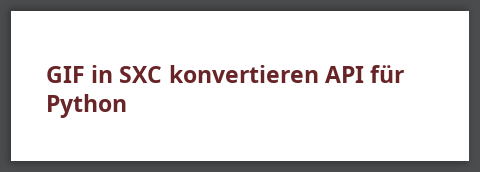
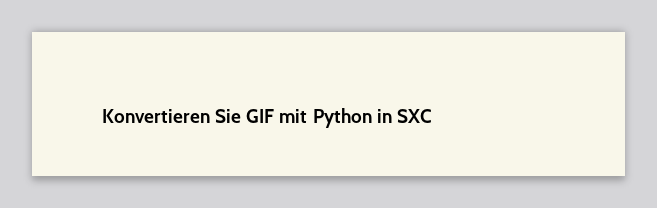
- GIF in SXC konvertieren API für Python
+ Konvertieren Sie GIF mit Python in SXC

